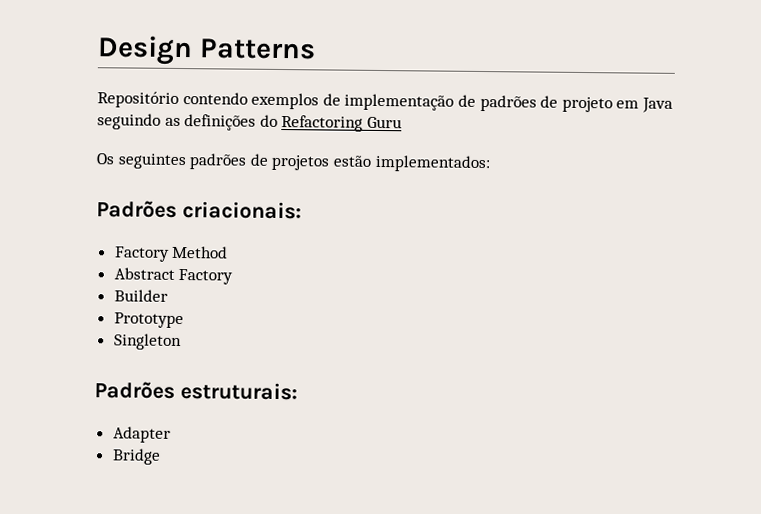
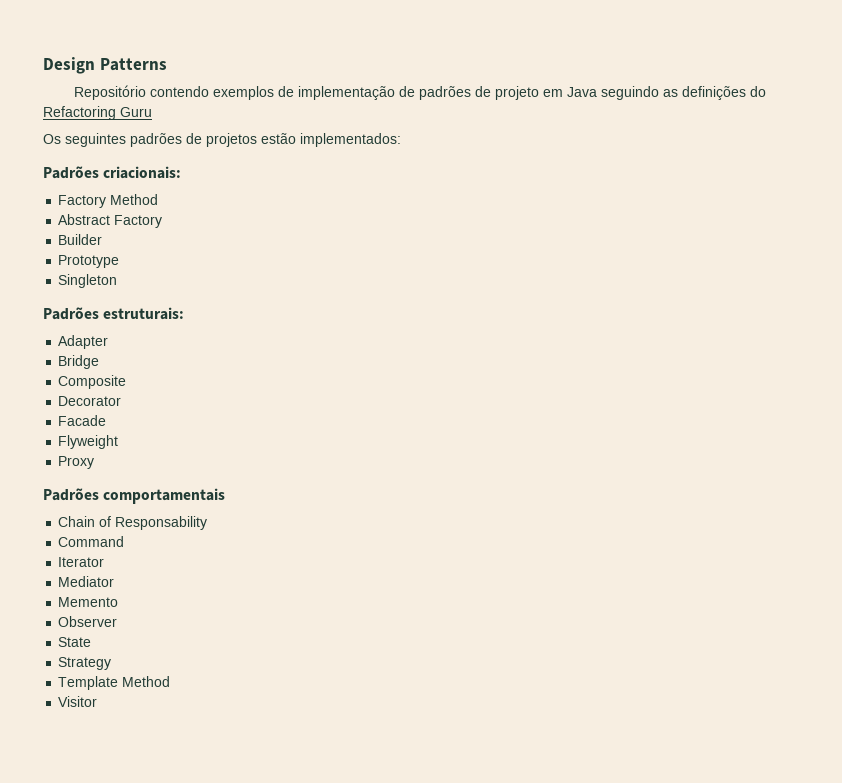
+ Composite
+ Decorator
+ Facade
+ Flyweight
+ Proxy
+ Padrões comportamentais
+ Chain of Responsability
+ Command
+ Iterator
+ Mediator
+ Memento
+ Observer
+ State
+ Strategy
+ Template Method
+ Visitor

